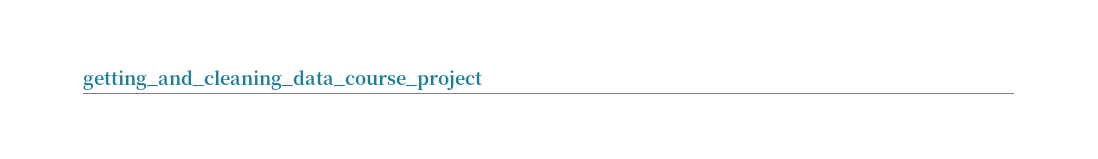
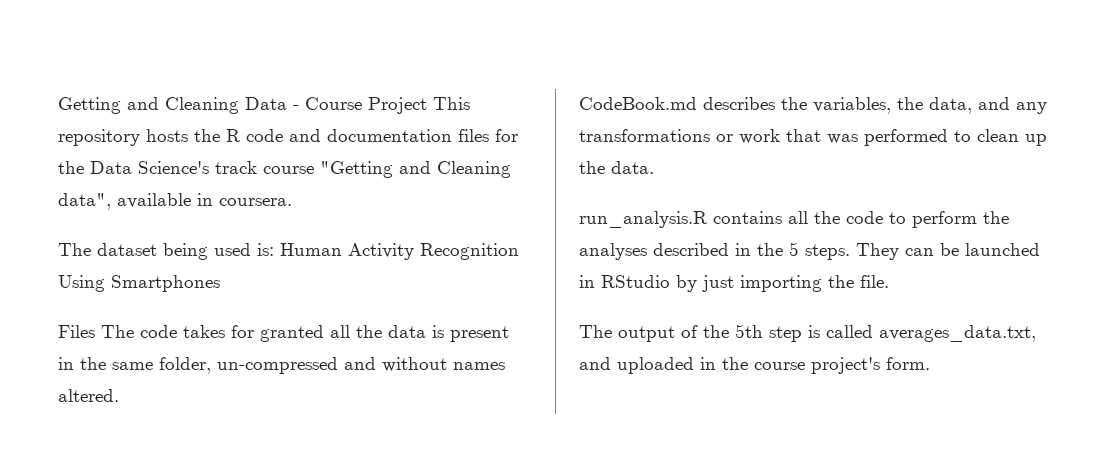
- getting_and_cleaning_data_course_project
+ Getting and Cleaning Data - Course Project This repository hosts the R code and documentation files for the Data Science's track course "Getting and Cleaning data", available in coursera.
+ The dataset being used is: Human Activity Recognition Using Smartphones
+ Files The code takes for granted all the data is present in the same folder, un-compressed and without names altered.
+ CodeBook.md describes the variables, the data, and any transformations or work that was performed to clean up the data.
+ run_analysis.R contains all the code to perform the analyses described in the 5 steps. They can be launched in RStudio by just importing the file.
+ The output of the 5th step is called averages_data.txt, and uploaded in the course project's form.

